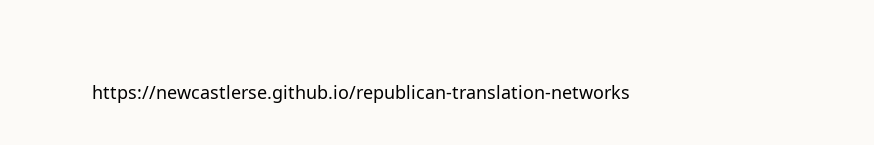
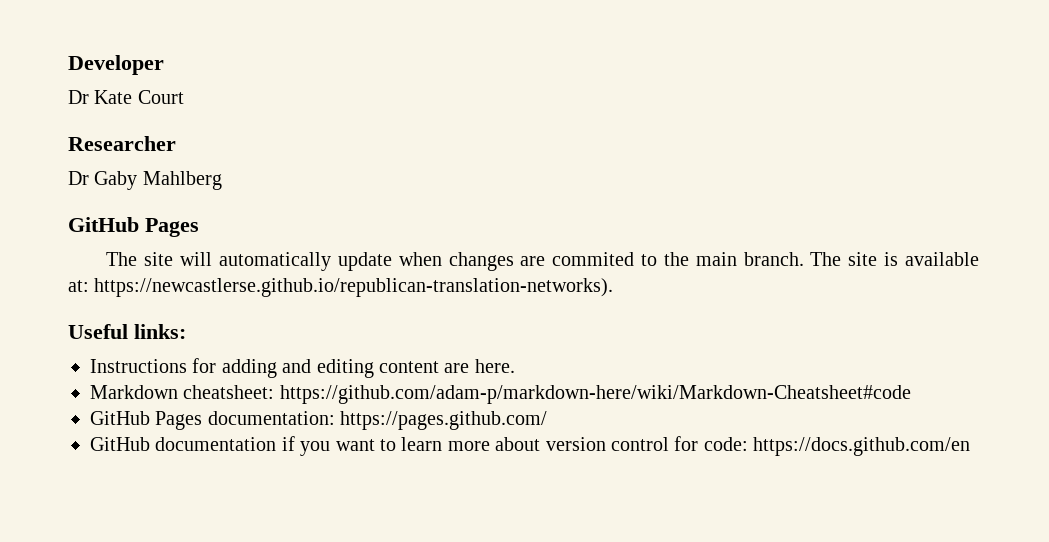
- https://newcastlerse.github.io/republican-translation-networks
+ Developer
+ Dr Kate Court
+ Researcher
+ Dr Gaby Mahlberg
+ GitHub Pages
+ The site will automatically update when changes are commited to the main branch. The site is available at: https://newcastlerse.github.io/republican-translation-networks).
+ Useful links:
+ Instructions for adding and editing content are here.
+ Markdown cheatsheet: https://github.com/adam-p/markdown-here/wiki/Markdown-Cheatsheet#code
+ GitHub Pages documentation: https://pages.github.com/
+ GitHub documentation if you want to learn more about version control for code: https://docs.github.com/en

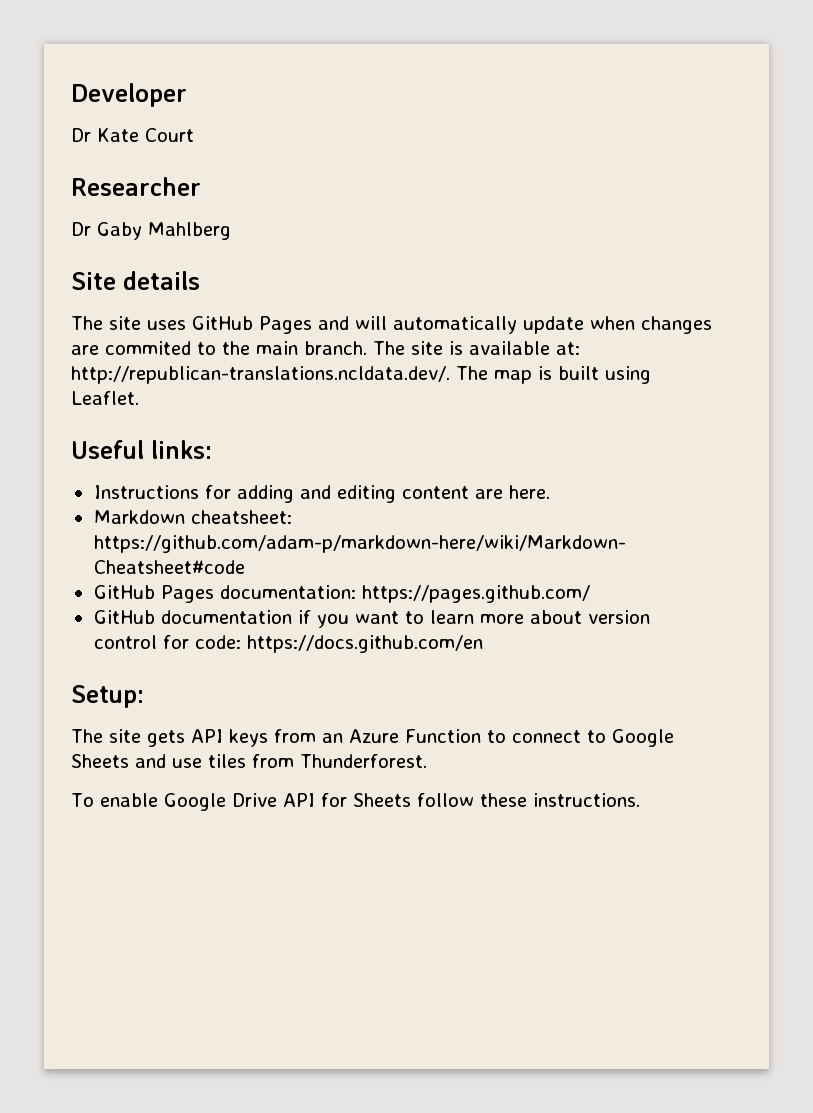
  Dr Gaby Mahlberg
- GitHub Pages
- The site will automatically update when changes are commited to the main branch.
+ Site details
+ The site uses GitHub Pages and will automatically update when changes are commited to the main branch.
- The site is available at: https://newcastlerse.github.io/republican-translation-networks).
+ The site is available at: http://republican-translations.ncldata.dev/. The map is built using Leaflet.
+ Setup:
+ The site gets API keys from an Azure Function to connect to Google Sheets and use tiles from Thunderforest.
+ To enable Google Drive API for Sheets follow these instructions.

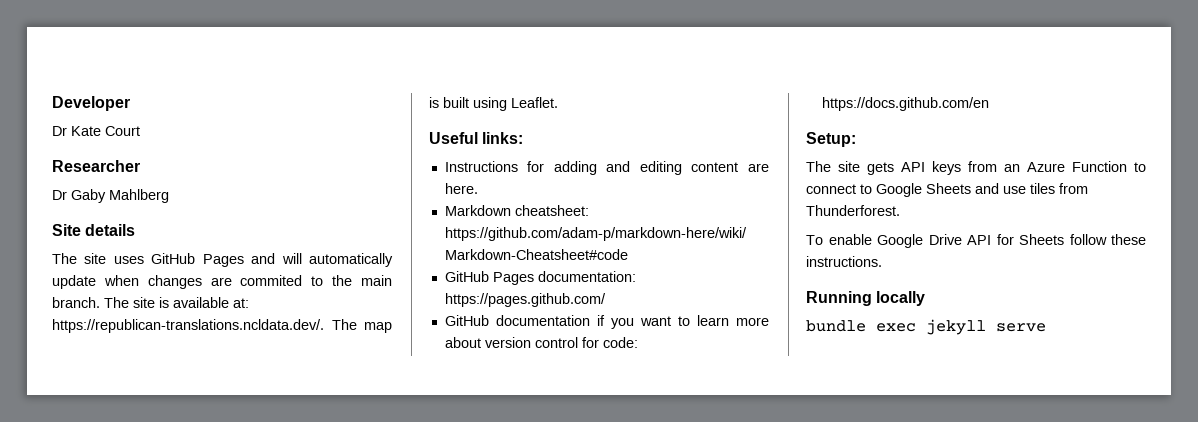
- The site is available at: http://republican-translations.ncldata.dev/. The map is built using Leaflet.
+ The site is available at: https://republican-translations.ncldata.dev/. The map is built using Leaflet.
+ Running locally
+ bundle exec jekyll serve

